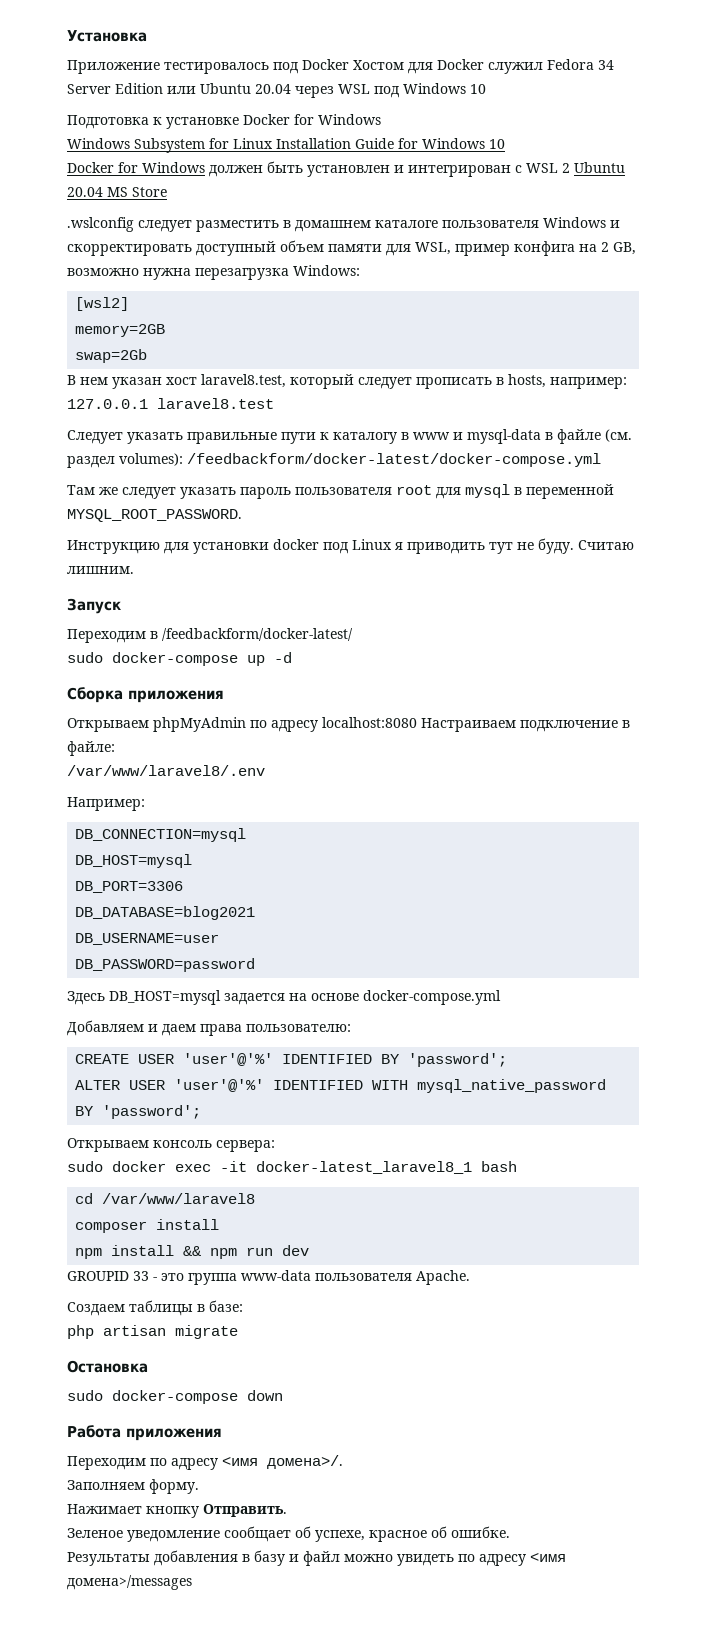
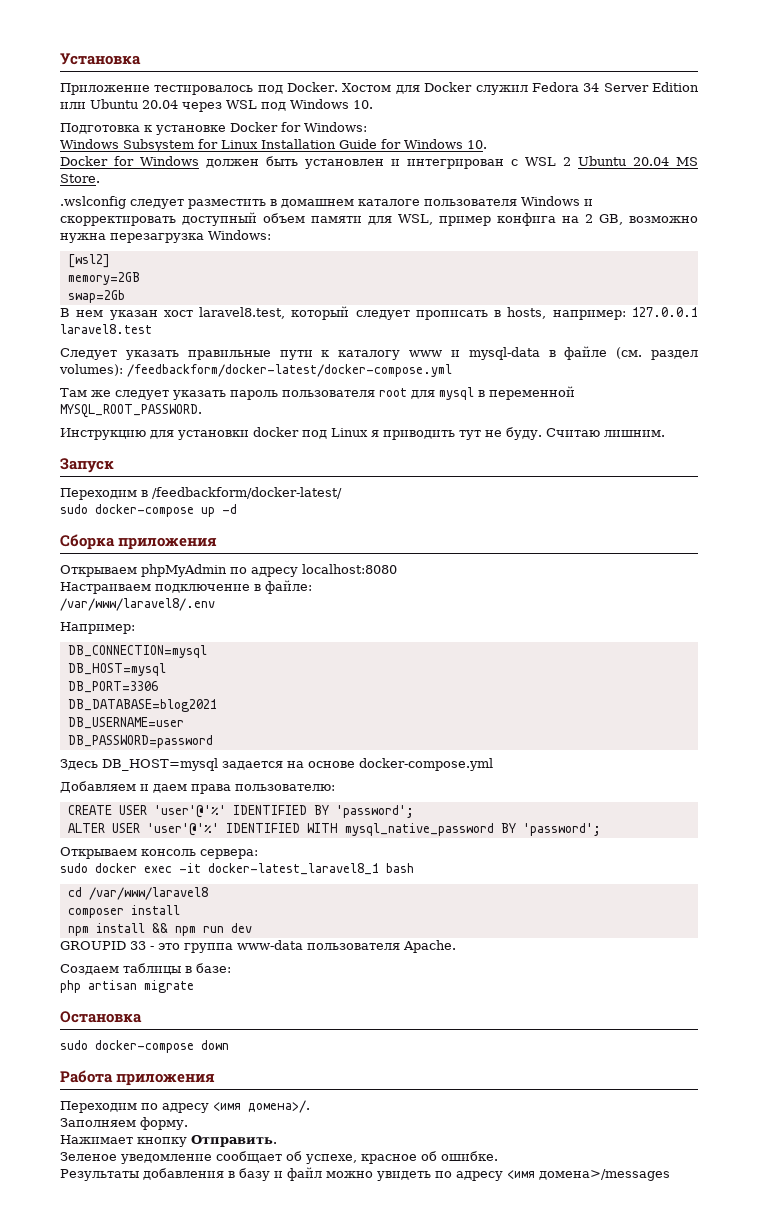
- Приложение тестировалось под Docker Хостом для Docker служил Fedora 34 Server Edition или Ubuntu 20.04 через WSL под Windows 10
+ Приложение тестировалось под Docker. Хостом для Docker служил Fedora 34 Server Edition или Ubuntu 20.04 через WSL под Windows 10.
- Подготовка к установке Docker for Windows
+ Подготовка к установке Docker for Windows:
- Windows Subsystem for Linux Installation Guide for Windows 10
+ Windows Subsystem for Linux Installation Guide for Windows 10.
- Docker for Windows должен быть установлен и интегрирован с WSL 2 Ubuntu 20.04 MS Store
+ Docker for Windows должен быть установлен и интегрирован с WSL 2 Ubuntu 20.04 MS Store.
- Следует указать правильные пути к каталогу в www и mysql-data в файле (см. раздел volumes): /feedbackform/docker-latest/docker-compose.yml
+ Следует указать правильные пути к каталогу www и mysql-data в файле (см. раздел volumes): /feedbackform/docker-latest/docker-compose.yml
- Открываем phpMyAdmin по адресу localhost:8080 Настраиваем подключение в файле:
+ Открываем phpMyAdmin по адресу localhost:8080
+ Настраиваем подключение в файле:

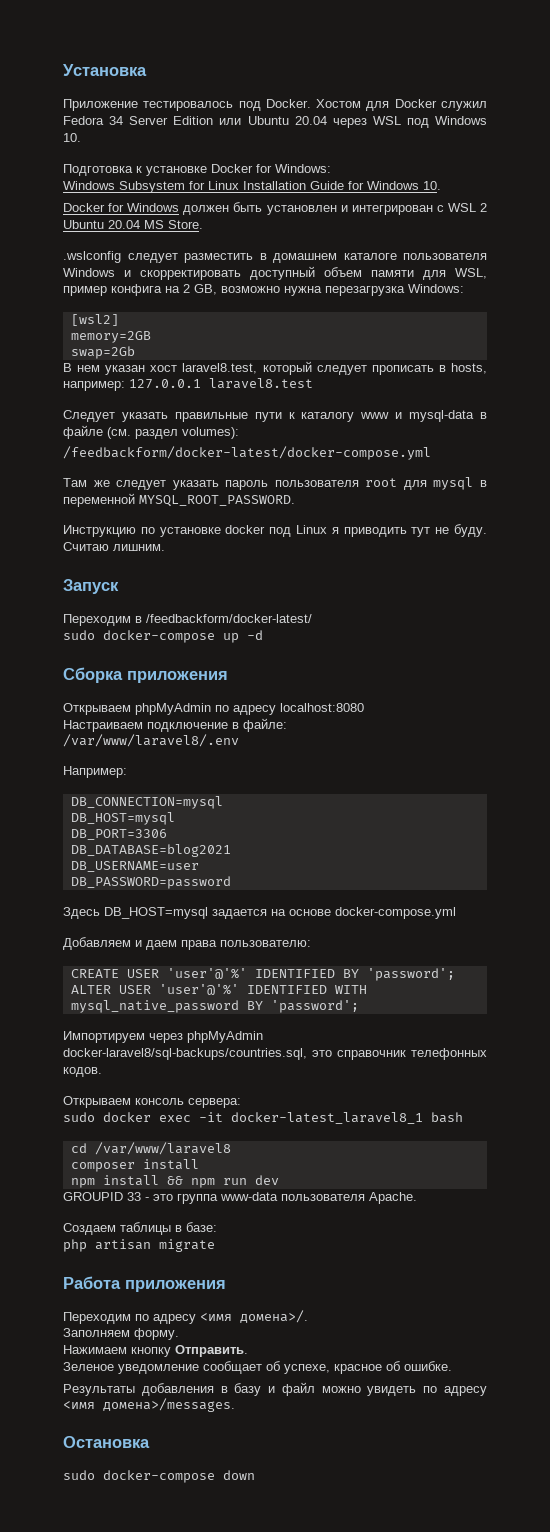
- Следует указать правильные пути к каталогу www и mysql-data в файле (см. раздел volumes): /feedbackform/docker-latest/docker-compose.yml
+ Следует указать правильные пути к каталогу www и mysql-data в файле (см. раздел volumes):
+ /feedbackform/docker-latest/docker-compose.yml
- Инструкцию для установки docker под Linux я приводить тут не буду.
+ Инструкцию по установке docker под Linux я приводить тут не буду.
+ Импортируем через phpMyAdmin docker-laravel8/sql-backups/countries.sql, это справочник телефонных кодов.
- Остановка
- sudo docker-compose down
- Нажимает кнопку Отправить.
+ Нажимаем кнопку Отправить.
- Результаты добавления в базу и файл можно увидеть по адресу <имя домена>/messages
+ Результаты добавления в базу и файл можно увидеть по адресу <имя домена>/messages.
+ Остановка
+ sudo docker-compose down

